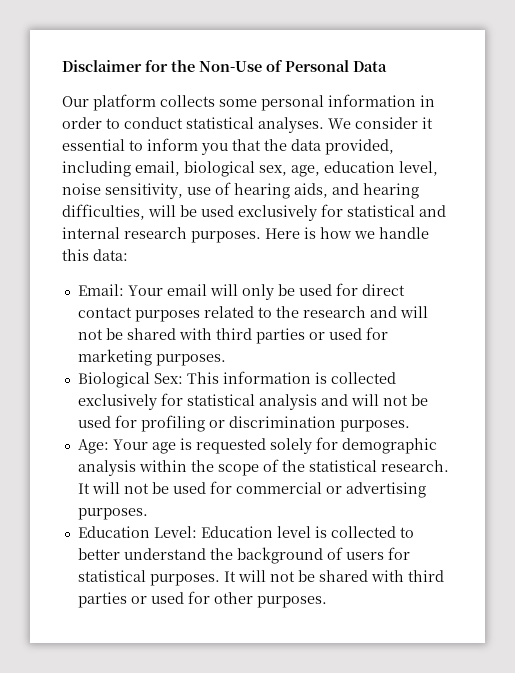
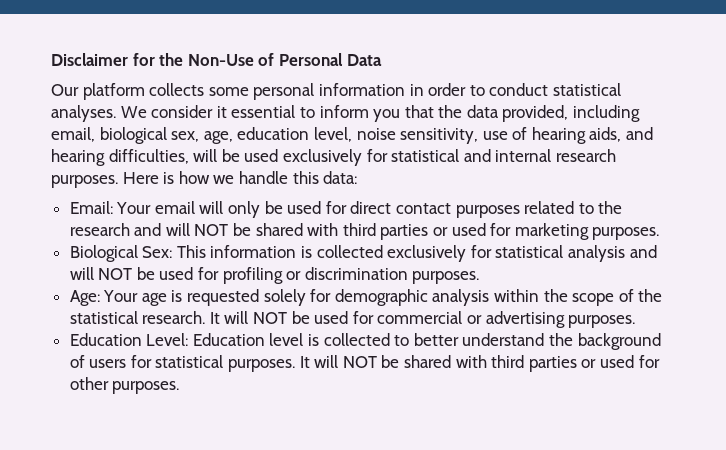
- Email: Your email will only be used for direct contact purposes related to the research and will not be shared with third parties or used for marketing purposes.
+ Email: Your email will only be used for direct contact purposes related to the research and will NOT be shared with third parties or used for marketing purposes.
- Biological Sex: This information is collected exclusively for statistical analysis and will not be used for profiling or discrimination purposes.
+ Biological Sex: This information is collected exclusively for statistical analysis and will NOT be used for profiling or discrimination purposes.
- It will not be used for commercial or advertising purposes.
+ It will NOT be used for commercial or advertising purposes.
- It will not be shared with third parties or used for other purposes.
+ It will NOT be shared with third parties or used for other purposes.

